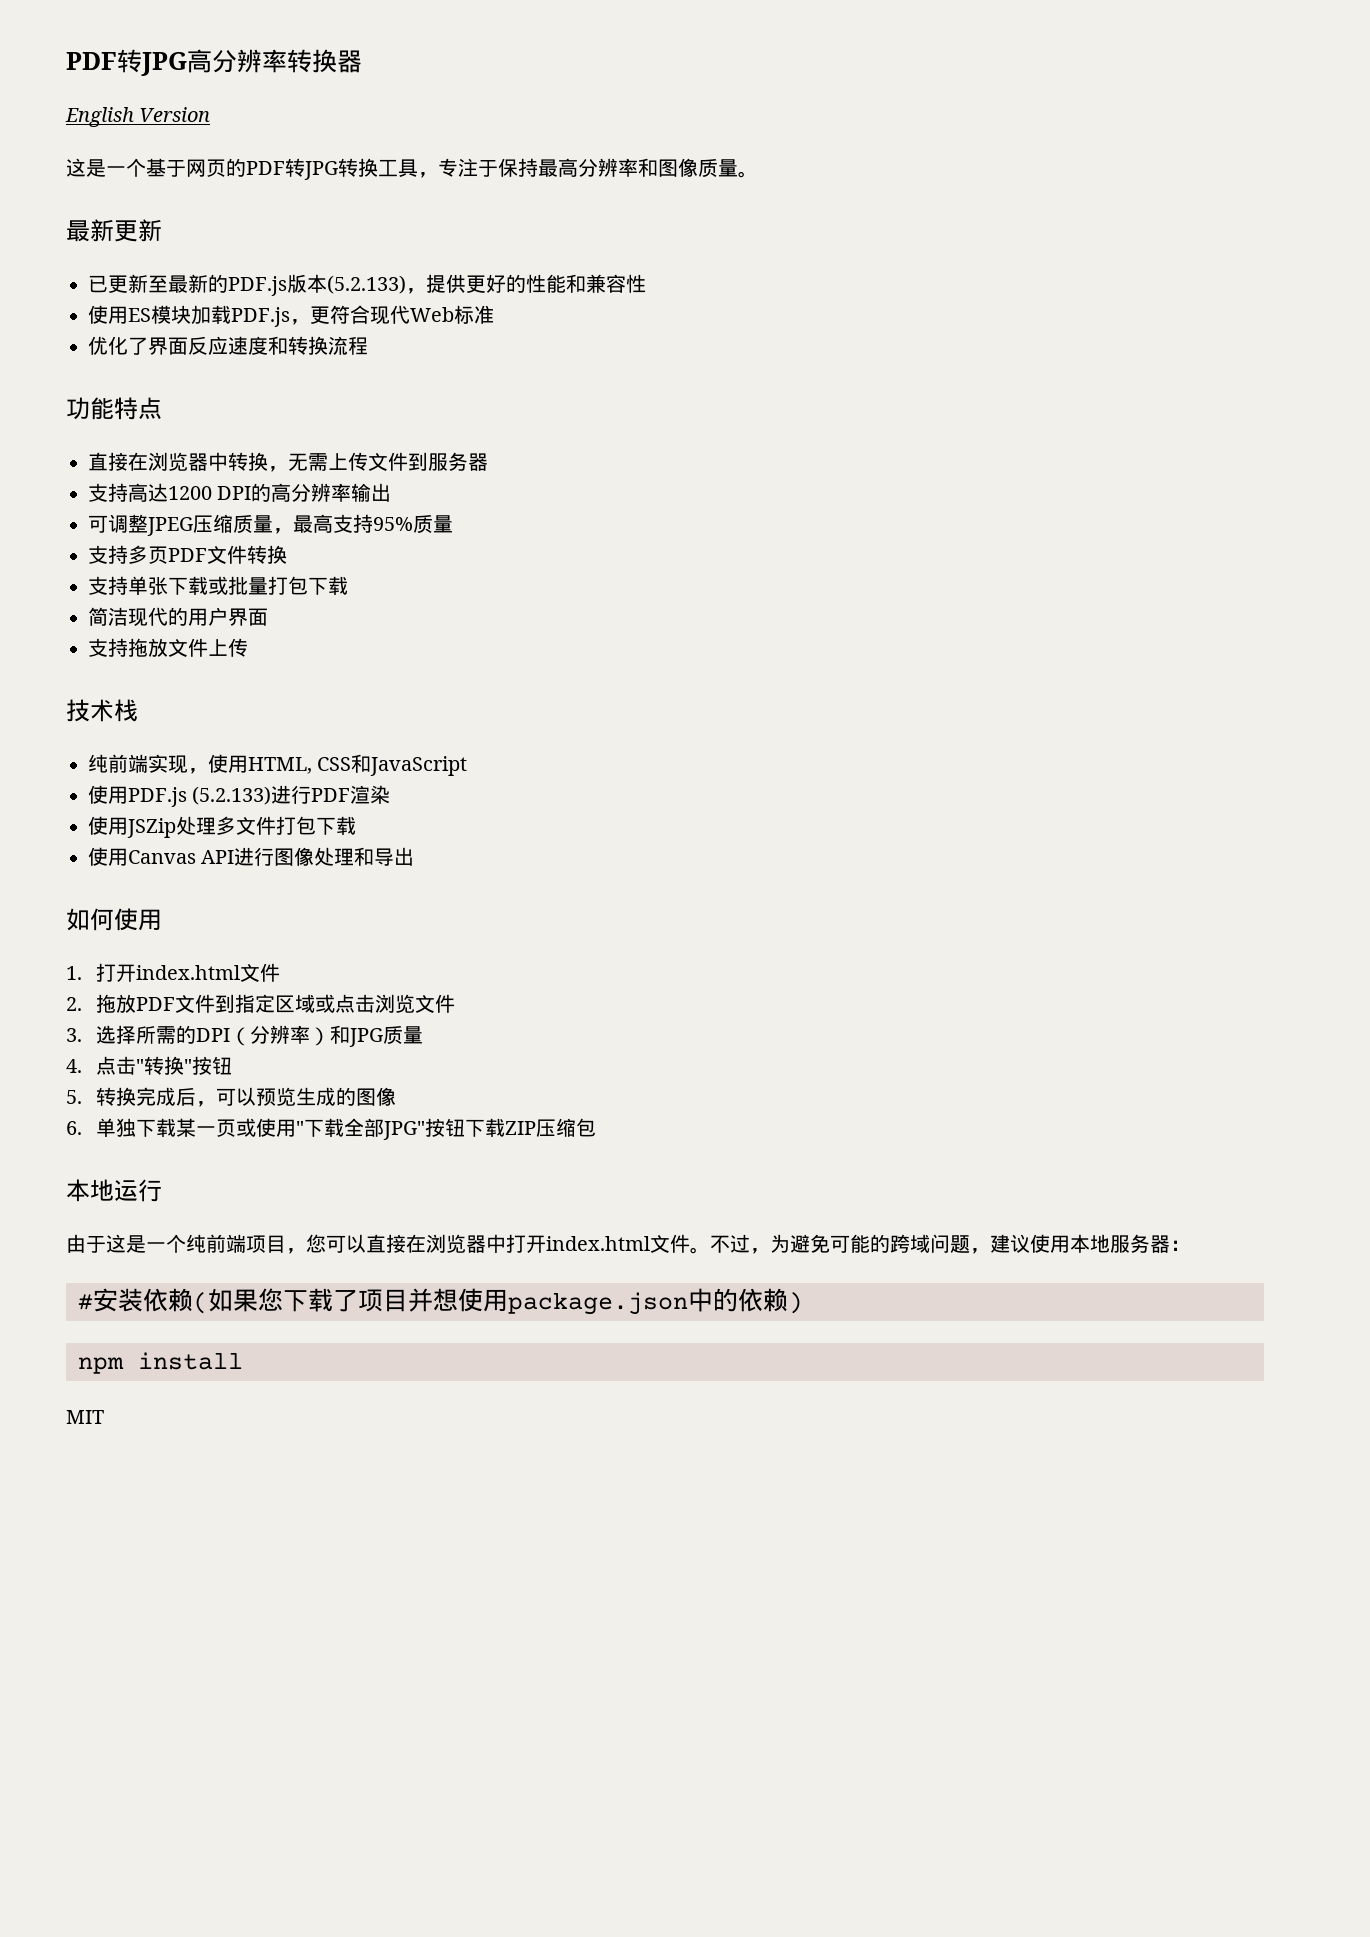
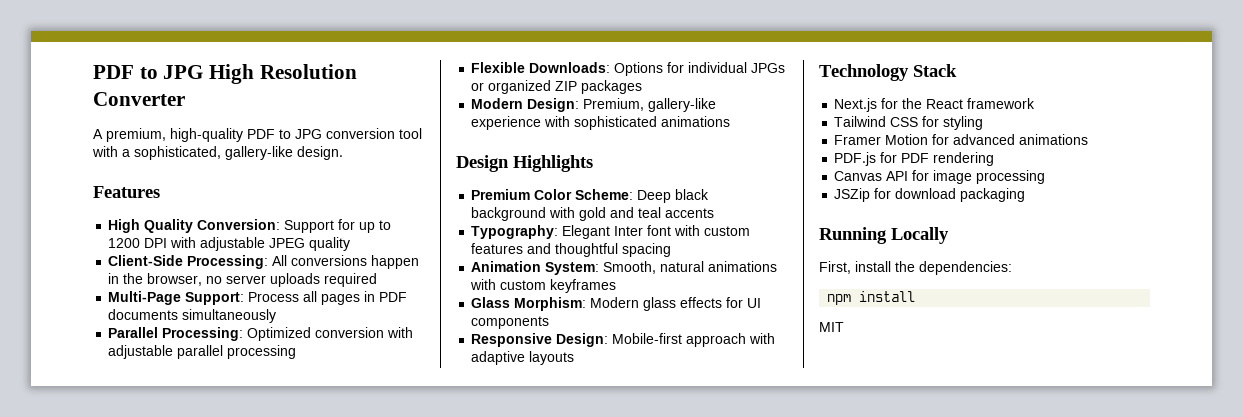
- PDF转JPG高分辨率转换器
- English Version
- 这是一个基于网页的PDF转JPG转换工具，专注于保持最高分辨率和图像质量。
- 最新更新
- 已更新至最新的PDF.js版本(5.2.133)，提供更好的性能和兼容性
- 使用ES模块加载PDF.js，更符合现代Web标准
- 优化了界面反应速度和转换流程
- 功能特点
- 直接在浏览器中转换，无需上传文件到服务器
- 支持高达1200 DPI的高分辨率输出
- 可调整JPEG压缩质量，最高支持95%质量
- 支持多页PDF文件转换
- 支持单张下载或批量打包下载
- 简洁现代的用户界面
- 支持拖放文件上传
- 技术栈
- 纯前端实现，使用HTML, CSS和JavaScript
- 使用PDF.js (5.2.133)进行PDF渲染
- 使用JSZip处理多文件打包下载
- 使用Canvas API进行图像处理和导出
- 如何使用
- 1.打开index.html文件
- 2.拖放PDF文件到指定区域或点击浏览文件
- 3.选择所需的DPI（分辨率）和JPG质量
- 4.点击"转换"按钮
- 5.转换完成后，可以预览生成的图像
- 6.单独下载某一页或使用"下载全部JPG"按钮下载ZIP压缩包
- 本地运行
- 由于这是一个纯前端项目，您可以直接在浏览器中打开index.html文件。不过，为避免可能的跨域问题，建议使用本地服务器：
- #安装依赖(如果您下载了项目并想使用package.json中的依赖)
+ PDF to JPG High Resolution Converter
+ A premium, high-quality PDF to JPG conversion tool with a sophisticated, gallery-like design.
+ Features
+ High Quality Conversion: Support for up to 1200 DPI with adjustable JPEG quality
+ Client-Side Processing: All conversions happen in the browser, no server uploads required
+ Multi-Page Support: Process all pages in PDF documents simultaneously
+ Parallel Processing: Optimized conversion with adjustable parallel processing
+ Flexible Downloads: Options for individual JPGs or organized ZIP packages
+ Modern Design: Premium, gallery-like experience with sophisticated animations
+ Design Highlights
+ Premium Color Scheme: Deep black background with gold and teal accents
+ Typography: Elegant Inter font with custom features and thoughtful spacing
+ Animation System: Smooth, natural animations with custom keyframes
+ Glass Morphism: Modern glass effects for UI components
+ Responsive Design: Mobile-first approach with adaptive layouts
+ Technology Stack
+ Next.js for the React framework
+ Tailwind CSS for styling
+ Framer Motion for advanced animations
+ PDF.js for PDF rendering
+ Canvas API for image processing
+ JSZip for download packaging
+ Running Locally
+ First, install the dependencies:

